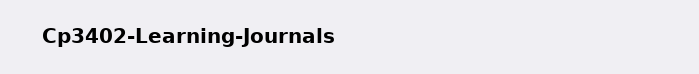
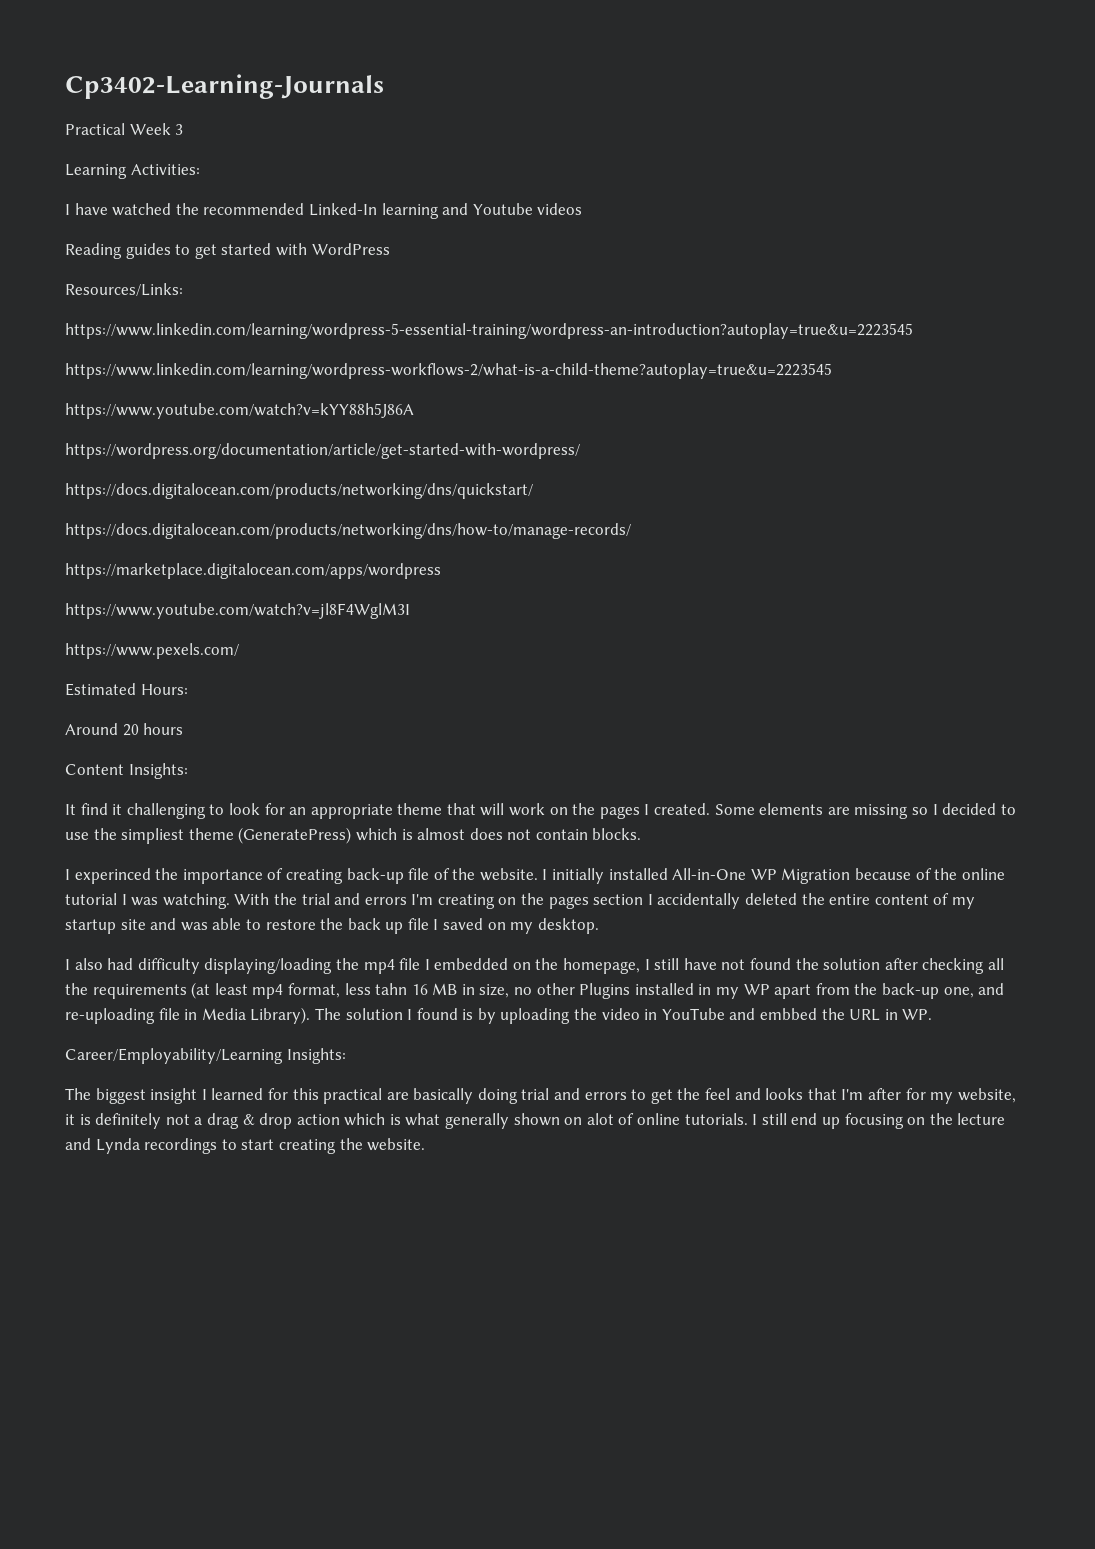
+ Practical Week 3
+ Learning Activities:
+ I have watched the recommended Linked-In learning and Youtube videos
+ Reading guides to get started with WordPress
+ Resources/Links:
+ https://www.linkedin.com/learning/wordpress-5-essential-training/wordpress-an-introduction?autoplay=true&u=2223545
+ https://www.linkedin.com/learning/wordpress-workflows-2/what-is-a-child-theme?autoplay=true&u=2223545
+ https://www.youtube.com/watch?v=kYY88h5J86A
+ https://wordpress.org/documentation/article/get-started-with-wordpress/
+ https://docs.digitalocean.com/products/networking/dns/quickstart/
+ https://docs.digitalocean.com/products/networking/dns/how-to/manage-records/
+ https://marketplace.digitalocean.com/apps/wordpress
+ https://www.youtube.com/watch?v=jl8F4WglM3I
+ https://www.pexels.com/
+ Estimated Hours:
+ Around 20 hours
+ Content Insights:
+ It find it challenging to look for an appropriate theme that will work on the pages I created. Some elements are missing so I decided to use the simpliest theme (GeneratePress) which is almost does not contain blocks.
+ I experinced the importance of creating back-up file of the website. I initially installed All-in-One WP Migration because of the online tutorial I was watching. With the trial and errors I'm creating on the pages section I accidentally deleted the entire content of my startup site and was able to restore the back up file I saved on my desktop.
+ I also had difficulty displaying/loading the mp4 file I embedded on the homepage, I still have not found the solution after checking all the requirements (at least mp4 format, less tahn 16 MB in size, no other Plugins installed in my WP apart from the back-up one, and re-uploading file in Media Library). The solution I found is by uploading the video in YouTube and embbed the URL in WP.
+ Career/Employability/Learning Insights:
+ The biggest insight I learned for this practical are basically doing trial and errors to get the feel and looks that I'm after for my website, it is definitely not a drag & drop action which is what generally shown on alot of online tutorials. I still end up focusing on the lecture and Lynda recordings to start creating the website.

